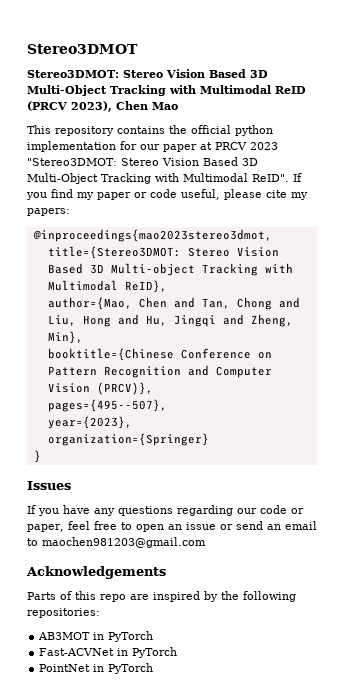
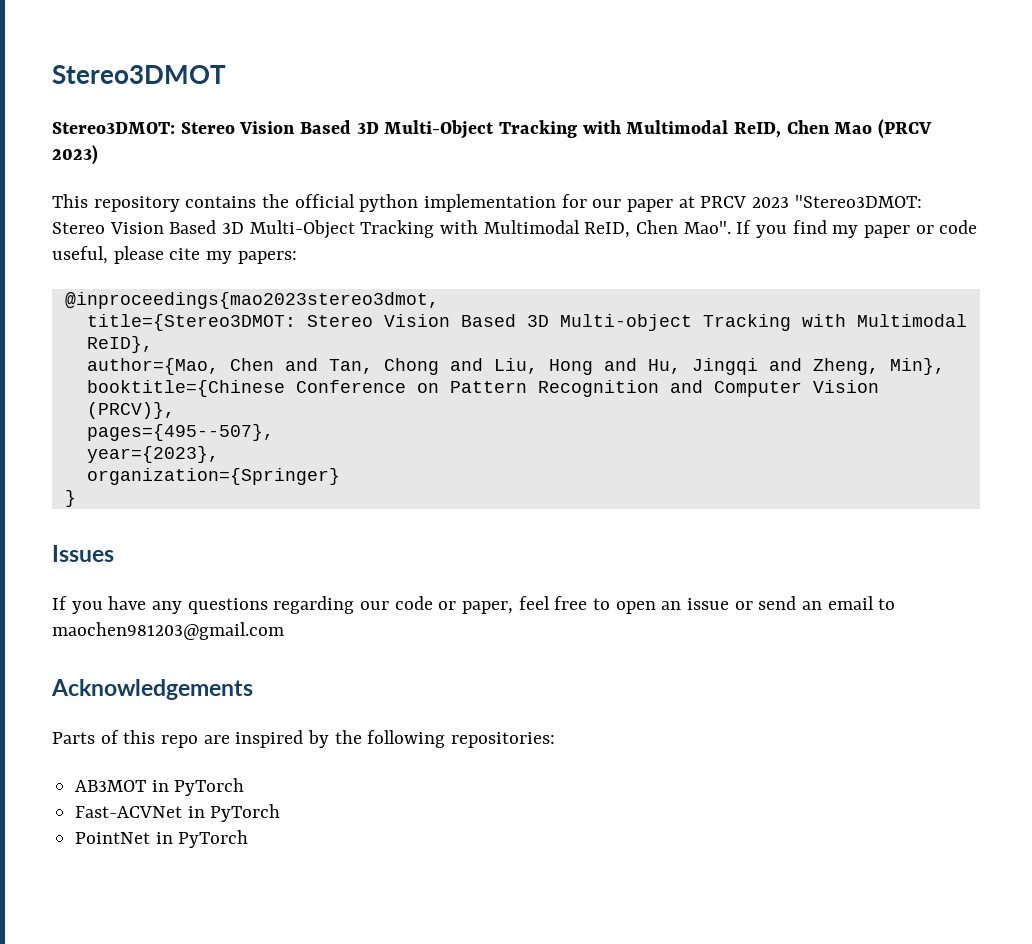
- Stereo3DMOT: Stereo Vision Based 3D Multi-Object Tracking with Multimodal ReID (PRCV 2023), Chen Mao
+ Stereo3DMOT: Stereo Vision Based 3D Multi-Object Tracking with Multimodal ReID, Chen Mao (PRCV 2023)
- This repository contains the official python implementation for our paper at PRCV 2023 "Stereo3DMOT: Stereo Vision Based 3D Multi-Object Tracking with Multimodal ReID".
+ This repository contains the official python implementation for our paper at PRCV 2023 "Stereo3DMOT: Stereo Vision Based 3D Multi-Object Tracking with Multimodal ReID, Chen Mao".

